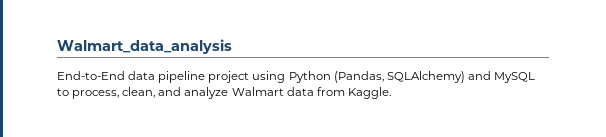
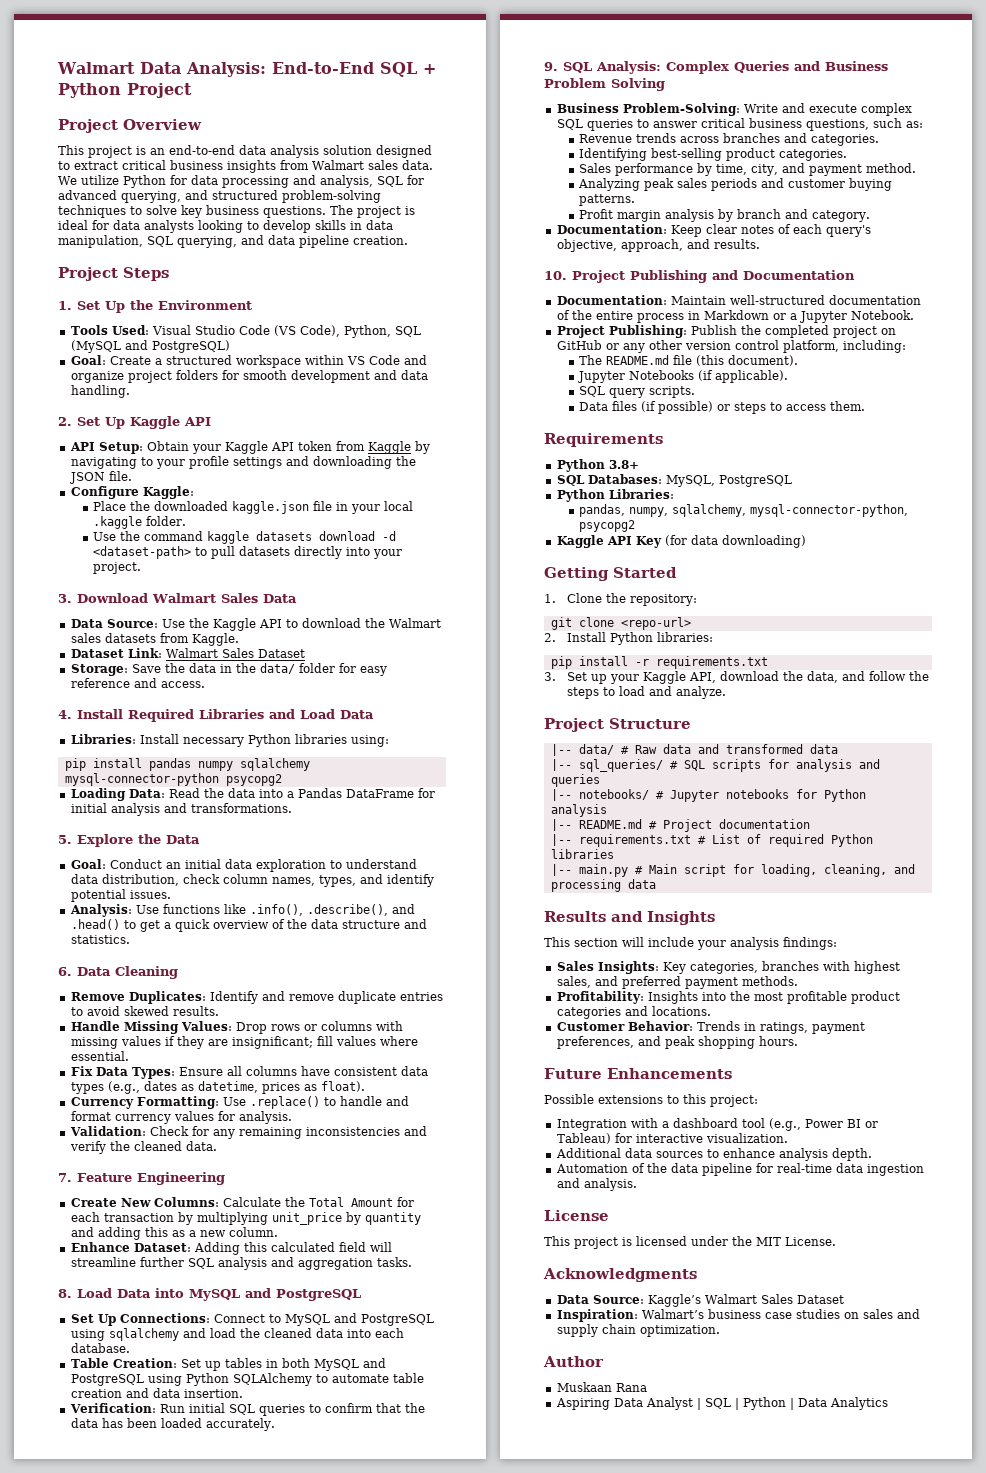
- Walmart_data_analysis
- End-to-End data pipeline project using Python (Pandas, SQLAlchemy) and MySQL to process, clean, and analyze Walmart data from Kaggle.
+ Walmart Data Analysis: End-to-End SQL + Python Project
+ Project Overview
+ This project is an end-to-end data analysis solution designed to extract critical business insights from Walmart sales data. We utilize Python for data processing and analysis, SQL for advanced querying, and structured problem-solving techniques to solve key business questions. The project is ideal for data analysts looking to develop skills in data manipulation, SQL querying, and data pipeline creation.
+ Project Steps
+ 1. Set Up the Environment
+ Tools Used: Visual Studio Code (VS Code), Python, SQL (MySQL and PostgreSQL)
+ Goal: Create a structured workspace within VS Code and organize project folders for smooth development and data handling.
+ 2. Set Up Kaggle API
+ API Setup: Obtain your Kaggle API token from Kaggle by navigating to your profile settings and downloading the JSON file.
+ Configure Kaggle:
+ Place the downloaded kaggle.json file in your local .kaggle folder.
+ Use the command kaggle datasets download -d <dataset-path> to pull datasets directly into your project.
+ 3. Download Walmart Sales Data
+ Data Source: Use the Kaggle API to download the Walmart sales datasets from Kaggle.
+ Dataset Link: Walmart Sales Dataset
+ Storage: Save the data in the data/ folder for easy reference and access.
+ 4. Install Required Libraries and Load Data
+ Libraries: Install necessary Python libraries using:
+ pip install pandas numpy sqlalchemy mysql-connector-python psycopg2
+ Loading Data: Read the data into a Pandas DataFrame for initial analysis and transformations.
+ 5. Explore the Data
+ Goal: Conduct an initial data exploration to understand data distribution, check column names, types, and identify potential issues.
+ Analysis: Use functions like .info(), .describe(), and .head() to get a quick overview of the data structure and statistics.
+ 6. Data Cleaning
+ Remove Duplicates: Identify and remove duplicate entries to avoid skewed results.
+ Handle Missing Values: Drop rows or columns with missing values if they are insignificant; fill values where essential.
+ Fix Data Types: Ensure all columns have consistent data types (e.g., dates as datetime, prices as float).
+ Currency Formatting: Use .replace() to handle and format currency values for analysis.
+ Validation: Check for any remaining inconsistencies and verify the cleaned data.
+ 7. Feature Engineering
+ Create New Columns: Calculate the Total Amount for each transaction by multiplying unit_price by quantity and adding this as a new column.
+ Enhance Dataset: Adding this calculated field will streamline further SQL analysis and aggregation tasks.
+ 8. Load Data into MySQL and PostgreSQL
+ Set Up Connections: Connect to MySQL and PostgreSQL using sqlalchemy and load the cleaned data into each database.
+ Table Creation: Set up tables in both MySQL and PostgreSQL using Python SQLAlchemy to automate table creation and data insertion.
+ Verification: Run initial SQL queries to confirm that the data has been loaded accurately.
+ 9. SQL Analysis: Complex Queries and Business Problem Solving
+ Business Problem-Solving: Write and execute complex SQL queries to answer critical business questions, such as:
+ Revenue trends across branches and categories.
+ Identifying best-selling product categories.
+ Sales performance by time, city, and payment method.
+ Analyzing peak sales periods and customer buying patterns.
+ Profit margin analysis by branch and category.
+ Documentation: Keep clear notes of each query's objective, approach, and results.
+ 10. Project Publishing and Documentation
+ Documentation: Maintain well-structured documentation of the entire process in Markdown or a Jupyter Notebook.
+ Project Publishing: Publish the completed project on GitHub or any other version control platform, including:
+ The README.md file (this document).
+ Jupyter Notebooks (if applicable).
+ SQL query scripts.
+ Data files (if possible) or steps to access them.
+ Requirements
+ Python 3.8+
+ SQL Databases: MySQL, PostgreSQL
+ Python Libraries:
+ pandas, numpy, sqlalchemy, mysql-connector-python, psycopg2
+ Kaggle API Key (for data downloading)
+ Getting Started
+ 1. Clone the repository:
+ git clone <repo-url>
+ 2. Install Python libraries:
+ pip install -r requirements.txt
+ 3. Set up your Kaggle API, download the data, and follow the steps to load and analyze.
+ Project Structure
+ |-- data/ # Raw data and transformed data
+ |-- sql_queries/ # SQL scripts for analysis and queries
+ |-- notebooks/ # Jupyter notebooks for Python analysis
+ |-- README.md # Project documentation
+ |-- requirements.txt # List of required Python libraries
+ |-- main.py # Main script for loading, cleaning, and processing data
+ Results and Insights
+ This section will include your analysis findings:
+ Sales Insights: Key categories, branches with highest sales, and preferred payment methods.
+ Profitability: Insights into the most profitable product categories and locations.
+ Customer Behavior: Trends in ratings, payment preferences, and peak shopping hours.
+ Future Enhancements
+ Possible extensions to this project:
+ Integration with a dashboard tool (e.g., Power BI or Tableau) for interactive visualization.
+ Additional data sources to enhance analysis depth.
+ Automation of the data pipeline for real-time data ingestion and analysis.
+ License
+ This project is licensed under the MIT License.
+ Acknowledgments
+ Data Source: Kaggle’s Walmart Sales Dataset
+ Inspiration: Walmart’s business case studies on sales and supply chain optimization.
+ Author
+ Muskaan Rana
+ Aspiring Data Analyst | SQL | Python | Data Analytics

